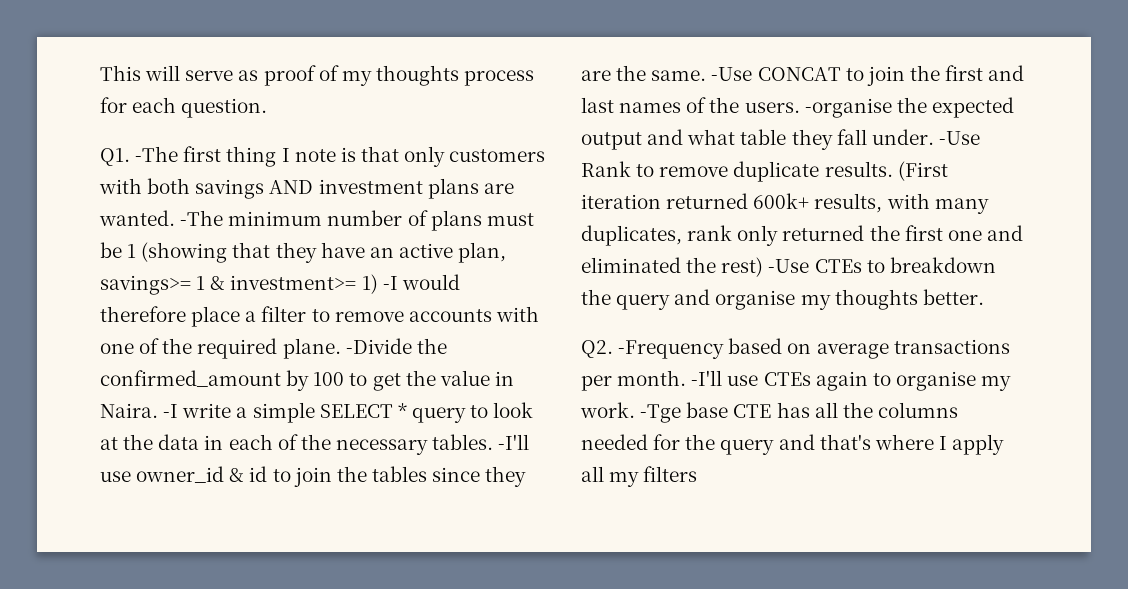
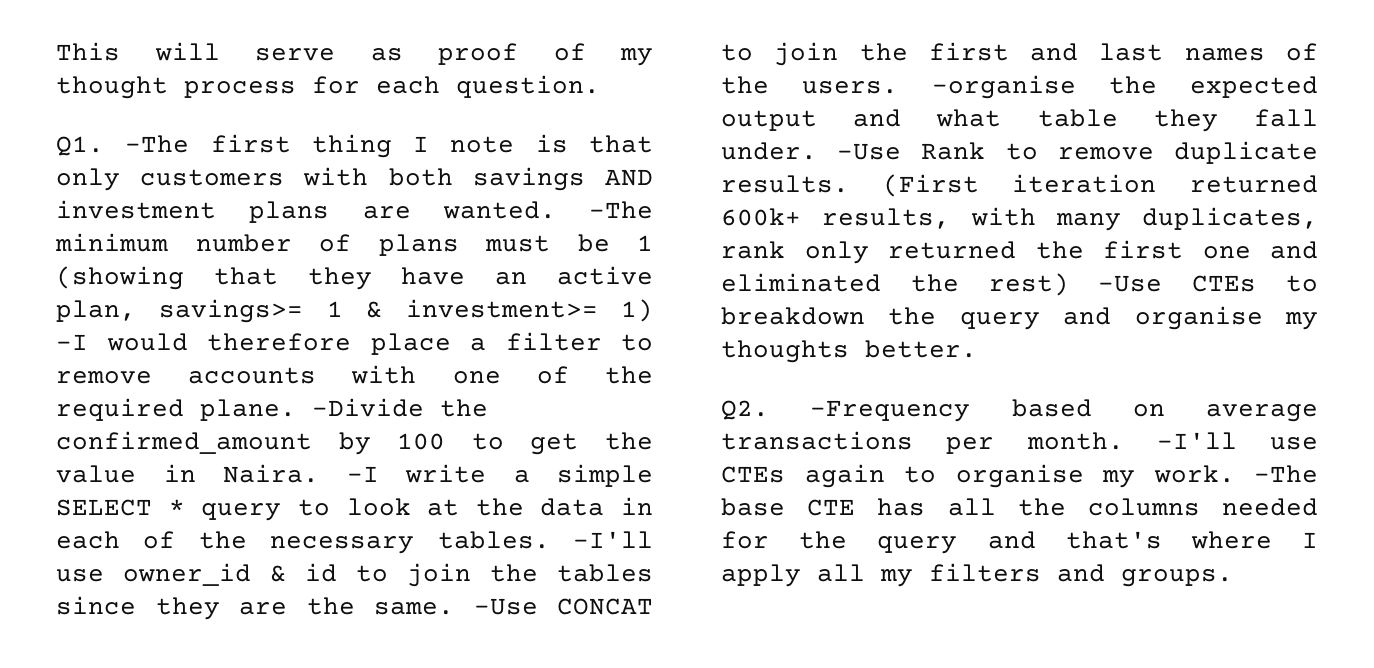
- This will serve as proof of my thoughts process for each question.
+ This will serve as proof of my thought process for each question.
- -Tge base CTE has all the columns needed for the query and that's where I apply all my filters
+ -The base CTE has all the columns needed for the query and that's where I apply all my filters and groups.

